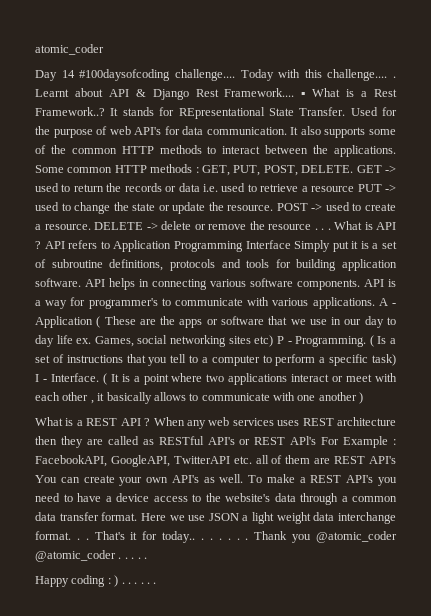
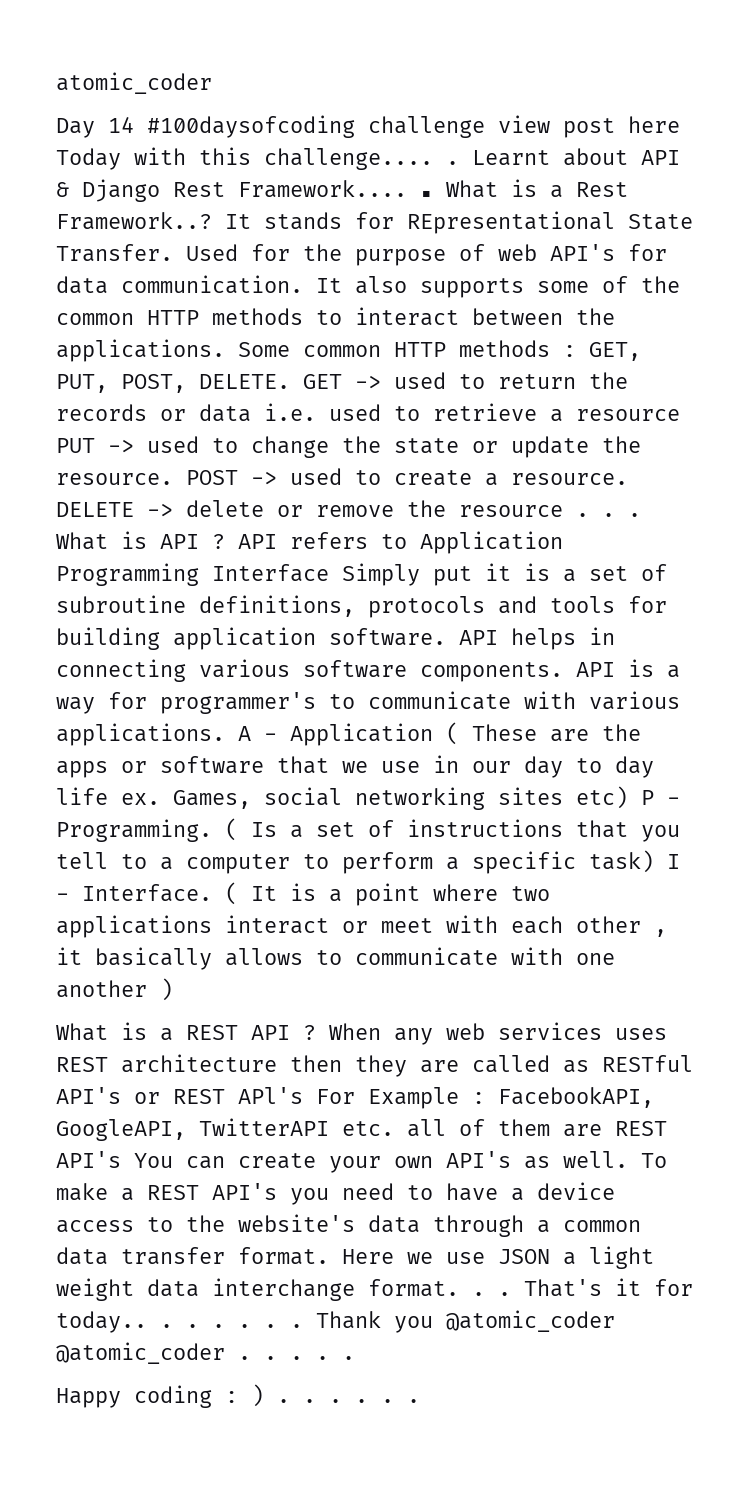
- Day 14 #100daysofcoding challenge.... Today with this challenge.... .
+ Day 14 #100daysofcoding challenge view post here Today with this challenge.... .

